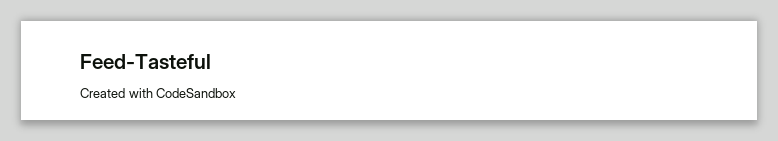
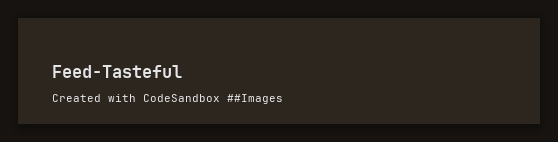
- Created with CodeSandbox
+ Created with CodeSandbox ##Images

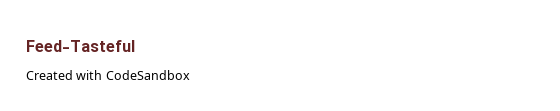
- Created with CodeSandbox ##Images
+ Created with CodeSandbox

